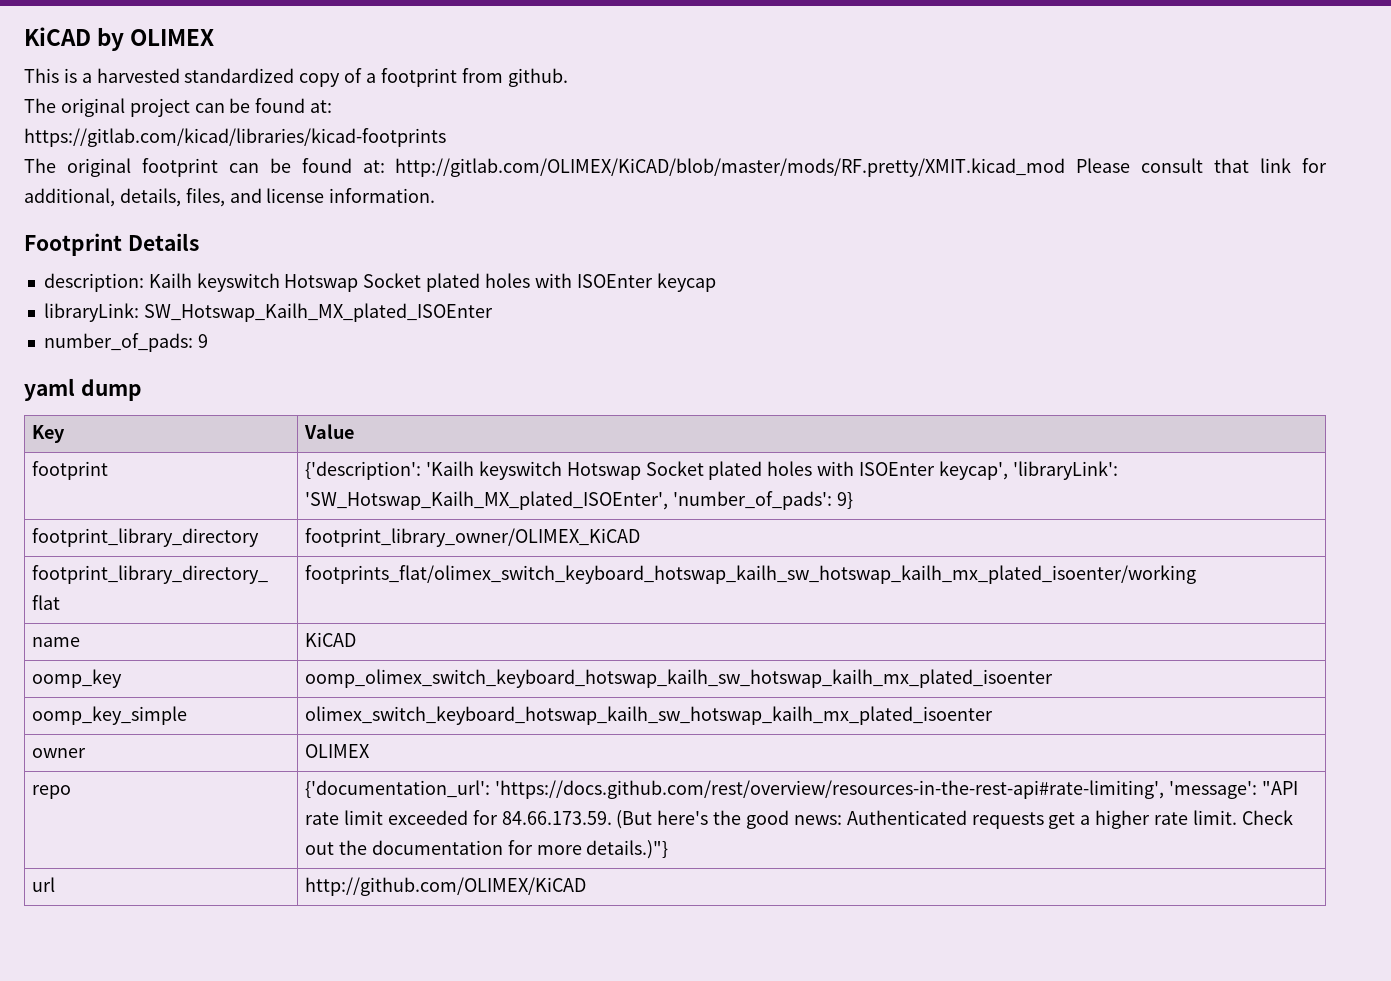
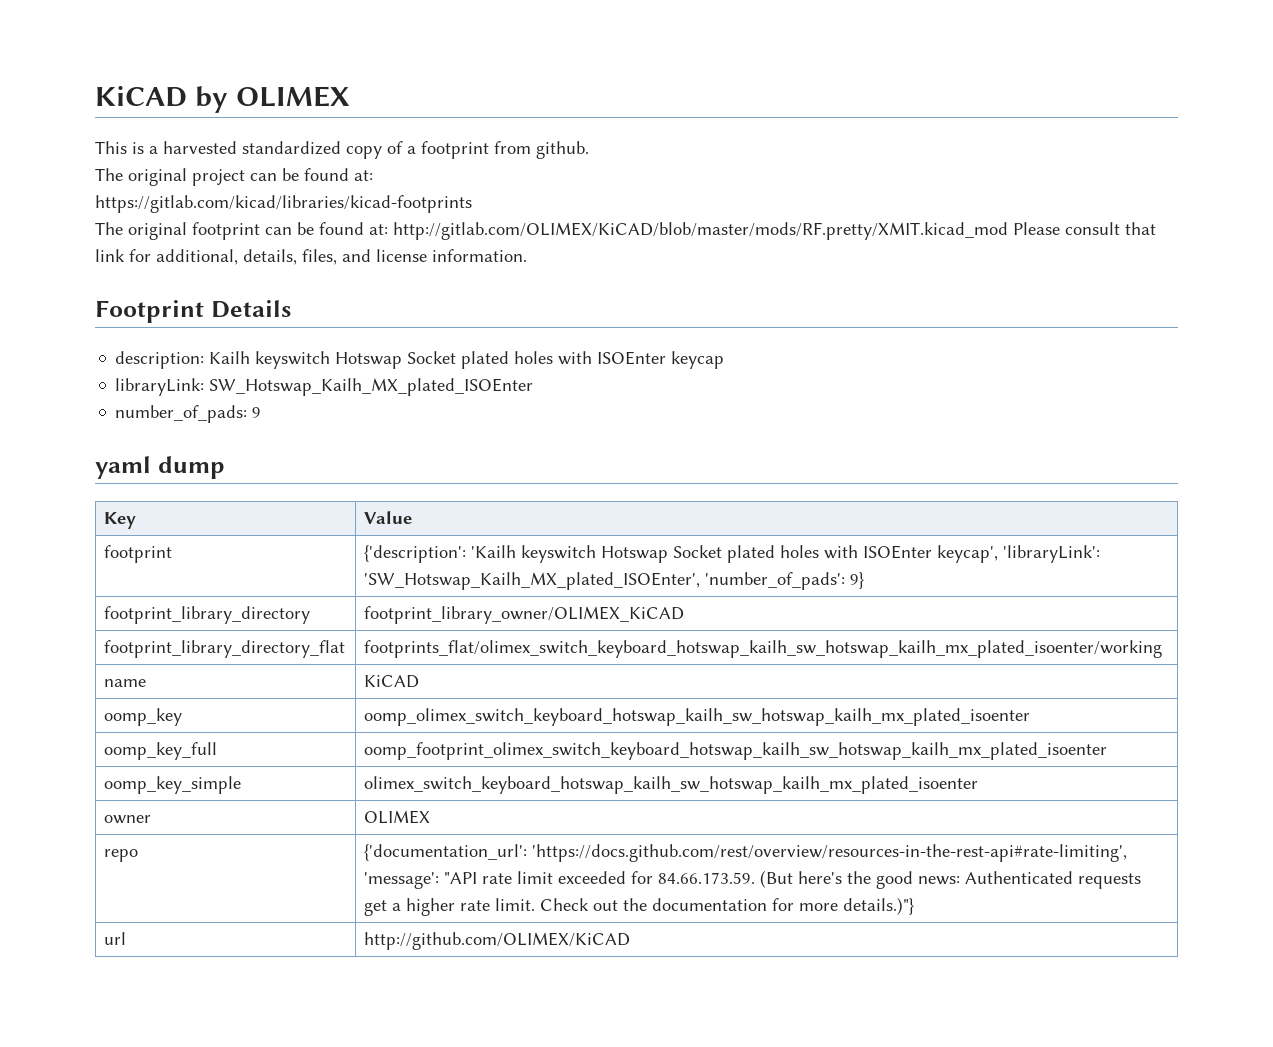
+ oomp_key_full | oomp_footprint_olimex_switch_keyboard_hotswap_kailh_sw_hotswap_kailh_mx_plated_isoenter

